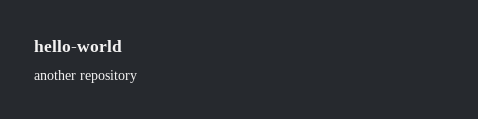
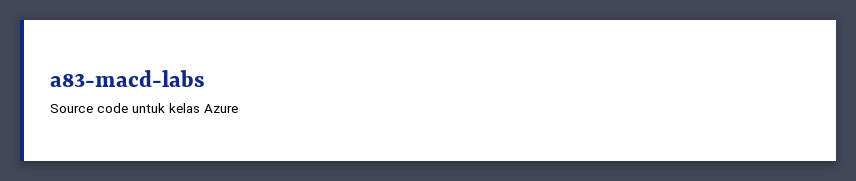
- hello-world
- another repository
+ a83-macd-labs
+ Source code untuk kelas Azure

